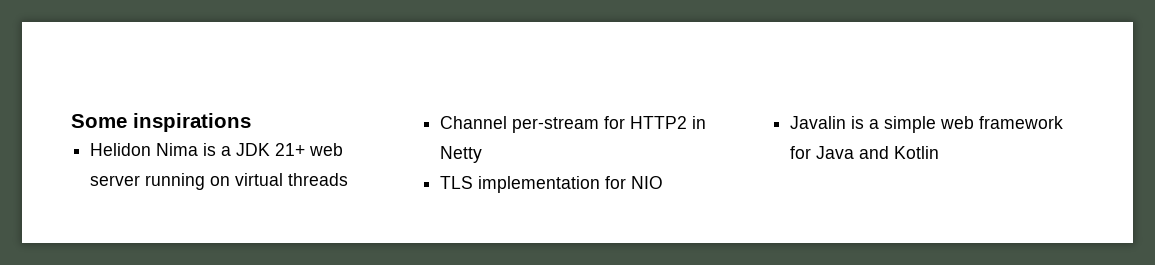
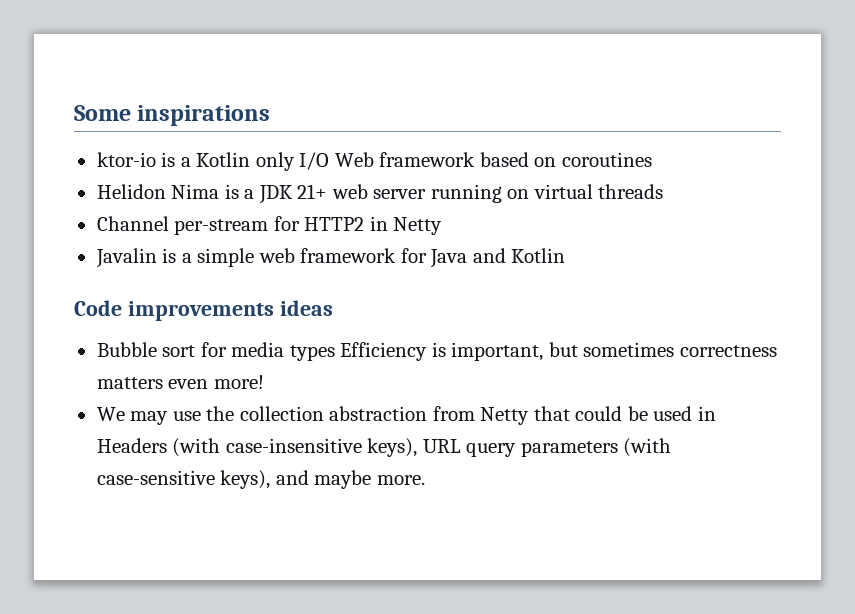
+ ktor-io is a Kotlin only I/O Web framework based on coroutines
- TLS implementation for NIO
+ Code improvements ideas
+ Bubble sort for media types Efficiency is important, but sometimes correctness matters even more!
+ We may use the collection abstraction from Netty that could be used in Headers (with case-insensitive keys), URL query parameters (with case-sensitive keys), and maybe more.

